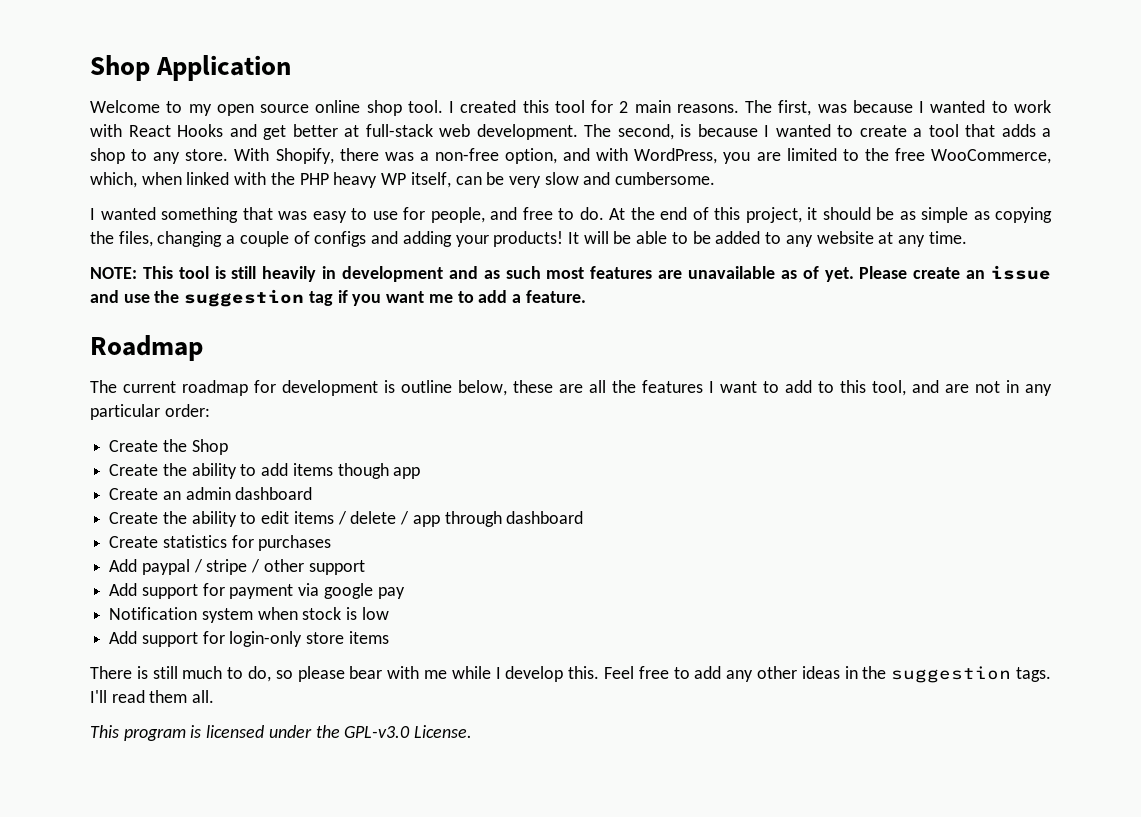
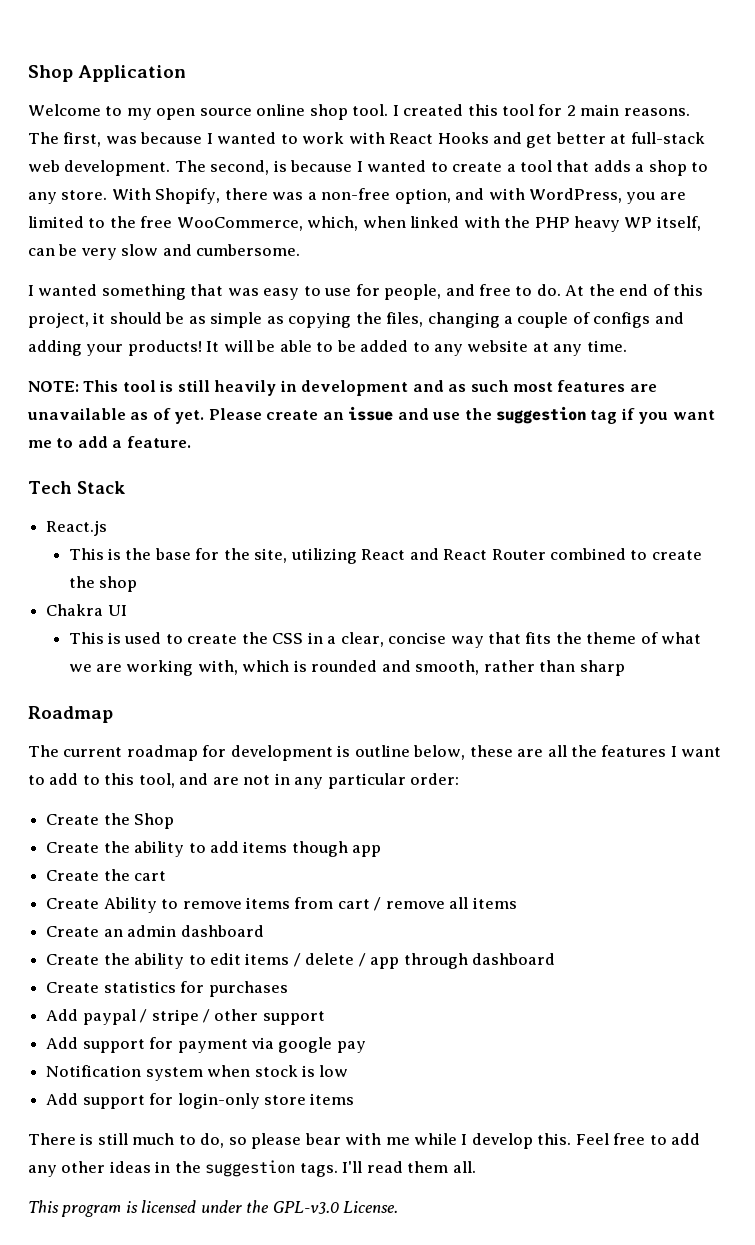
+ Tech Stack
+ React.js
+ This is the base for the site, utilizing React and React Router combined to create the shop
+ Chakra UI
+ This is used to create the CSS in a clear, concise way that fits the theme of what we are working with, which is rounded and smooth, rather than sharp
+ Create the cart
+ Create Ability to remove items from cart / remove all items

